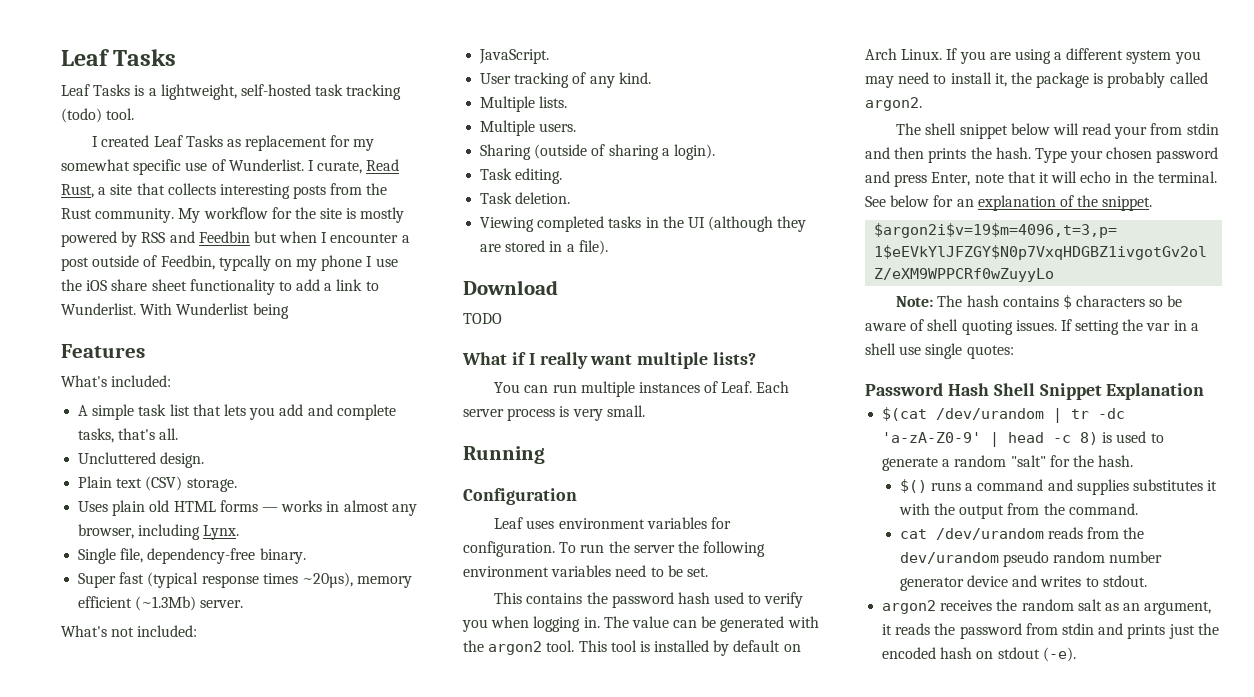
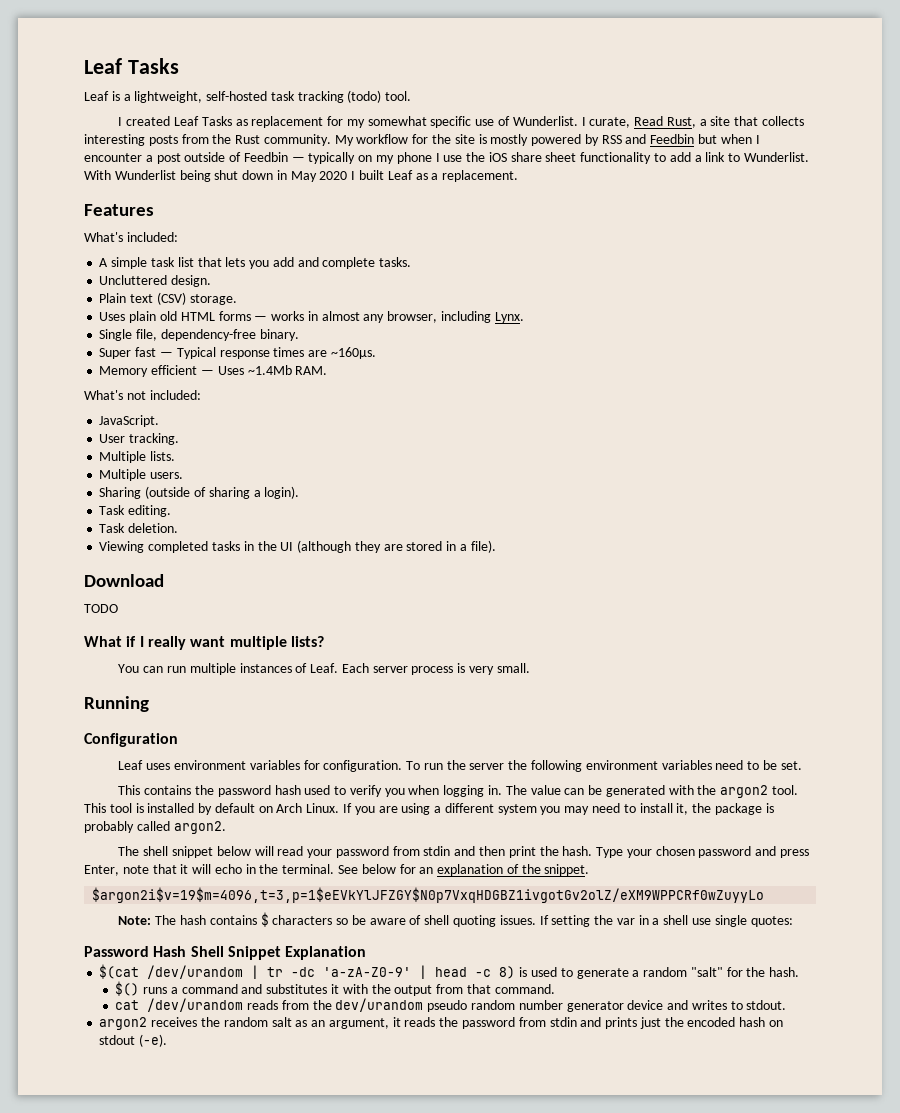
- Leaf Tasks is a lightweight, self-hosted task tracking (todo) tool.
+ Leaf is a lightweight, self-hosted task tracking (todo) tool.
- My workflow for the site is mostly powered by RSS and Feedbin but when I encounter a post outside of Feedbin, typcally on my phone I use the iOS share sheet functionality to add a link to Wunderlist.
+ My workflow for the site is mostly powered by RSS and Feedbin but when I encounter a post outside of Feedbin — typically on my phone I use the iOS share sheet functionality to add a link to Wunderlist.
- With Wunderlist being
+ With Wunderlist being shut down in May 2020 I built Leaf as a replacement.
- A simple task list that lets you add and complete tasks, that's all.
+ A simple task list that lets you add and complete tasks.
- Super fast (typical response times ~20µs), memory efficient (~1.3Mb) server.
+ Super fast — Typical response times are ~160µs.
+ Memory efficient — Uses ~1.4Mb RAM.
- User tracking of any kind.
+ User tracking.
- The shell snippet below will read your from stdin and then prints the hash.
+ The shell snippet below will read your password from stdin and then print the hash.
- $() runs a command and supplies substitutes it with the output from the command.
+ $() runs a command and substitutes it with the output from that command.

